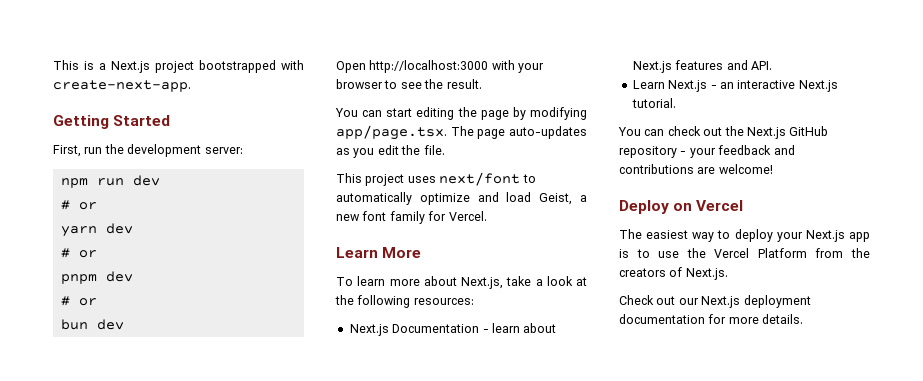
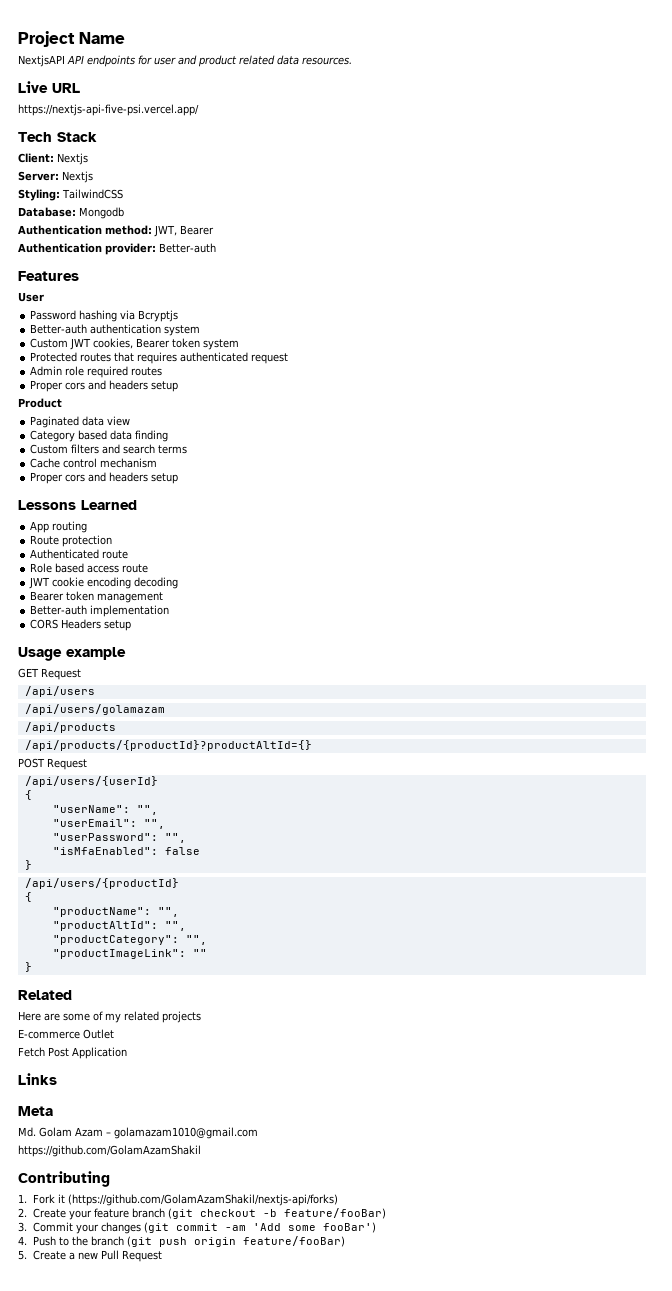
- This is a Next.js project bootstrapped with create-next-app.
- Getting Started
- First, run the development server:
- npm run dev
- # or
- yarn dev
- # or
- pnpm dev
- # or
- bun dev
- Open http://localhost:3000 with your browser to see the result.
- You can start editing the page by modifying app/page.tsx. The page auto-updates as you edit the file.
- This project uses next/font to automatically optimize and load Geist, a new font family for Vercel.
- Learn More
- To learn more about Next.js, take a look at the following resources:
- Next.js Documentation - learn about Next.js features and API.
- Learn Next.js - an interactive Next.js tutorial.
- You can check out the Next.js GitHub repository - your feedback and contributions are welcome!
- Deploy on Vercel
- The easiest way to deploy your Next.js app is to use the Vercel Platform from the creators of Next.js.
- Check out our Next.js deployment documentation for more details.
+ Project Name
+ NextjsAPI API endpoints for user and product related data resources.
+ Live URL
+ https://nextjs-api-five-psi.vercel.app/
+ Tech Stack
+ Client: Nextjs
+ Server: Nextjs
+ Styling: TailwindCSS
+ Database: Mongodb
+ Authentication method: JWT, Bearer
+ Authentication provider: Better-auth
+ Features
+ User
+ Password hashing via Bcryptjs
+ Better-auth authentication system
+ Custom JWT cookies, Bearer token system
+ Protected routes that requires authenticated request
+ Admin role required routes
+ Proper cors and headers setup
+ Product
+ Paginated data view
+ Category based data finding
+ Custom filters and search terms
+ Cache control mechanism
+ Proper cors and headers setup
+ Lessons Learned
+ App routing
+ Route protection
+ Authenticated route
+ Role based access route
+ JWT cookie encoding decoding
+ Bearer token management
+ Better-auth implementation
+ CORS Headers setup
+ Usage example
+ GET Request
+ /api/users
+ /api/users/golamazam
+ /api/products
+ /api/products/{productId}?productAltId={}
+ POST Request
+ /api/users/{userId}
+ {
+ "userName": "",
+ "userEmail": "",
+ "userPassword": "",
+ "isMfaEnabled": false
+ }
+ /api/users/{productId}
+ {
+ "productName": "",
+ "productAltId": "",
+ "productCategory": "",
+ "productImageLink": ""
+ }
+ Related
+ Here are some of my related projects
+ E-commerce Outlet
+ Fetch Post Application
+ Links
+ Meta
+ Md. Golam Azam – golamazam1010@gmail.com
+ https://github.com/GolamAzamShakil
+ Contributing
+ 1. Fork it (https://github.com/GolamAzamShakil/nextjs-api/forks)
+ 2. Create your feature branch (git checkout -b feature/fooBar)
+ 3. Commit your changes (git commit -am 'Add some fooBar')
+ 4. Push to the branch (git push origin feature/fooBar)
+ 5. Create a new Pull Request

